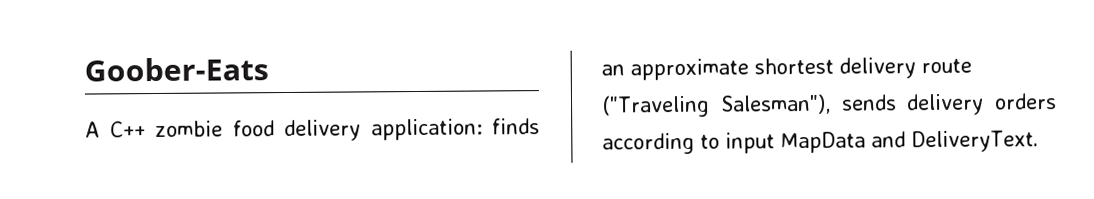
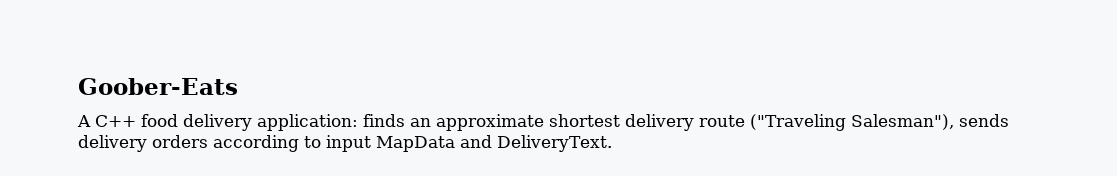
- A C++ zombie food delivery application: finds an approximate shortest delivery route ("Traveling Salesman"), sends delivery orders according to input MapData and DeliveryText.
+ A C++ food delivery application: finds an approximate shortest delivery route ("Traveling Salesman"), sends delivery orders according to input MapData and DeliveryText.

